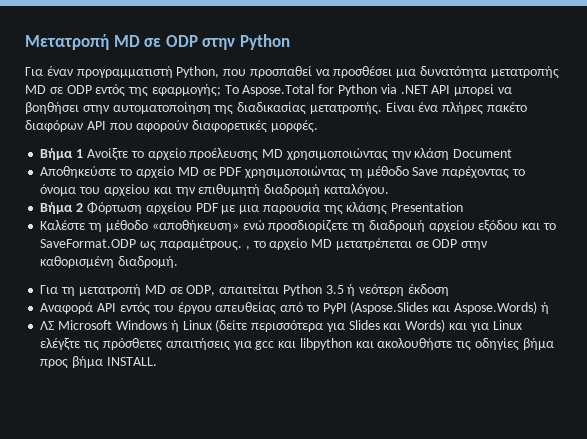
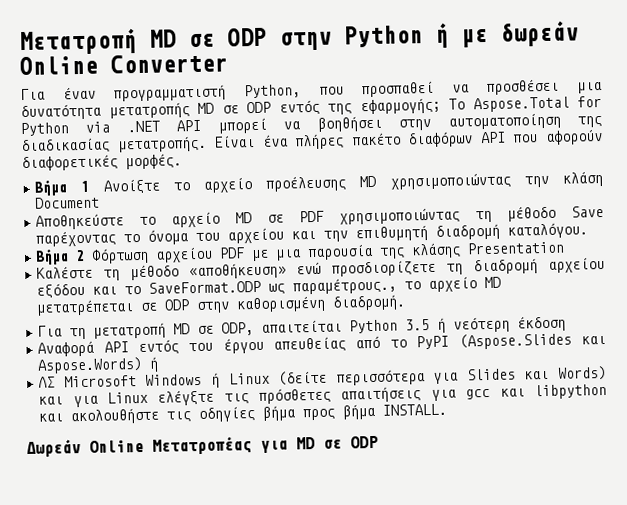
- Μετατροπή MD σε ODP στην Python
+ Μετατροπή MD σε ODP στην Python ή με δωρεάν Online Converter
- Καλέστε τη μέθοδο «αποθήκευση» ενώ προσδιορίζετε τη διαδρομή αρχείου εξόδου και το SaveFormat.ODP ως παραμέτρους. , το αρχείο MD μετατρέπεται σε ODP στην καθορισμένη διαδρομή.
+ Καλέστε τη μέθοδο «αποθήκευση» ενώ προσδιορίζετε τη διαδρομή αρχείου εξόδου και το SaveFormat.ODP ως παραμέτρους., το αρχείο MD μετατρέπεται σε ODP στην καθορισμένη διαδρομή.
+ Δωρεάν Online Μετατροπέας για MD σε ODP

